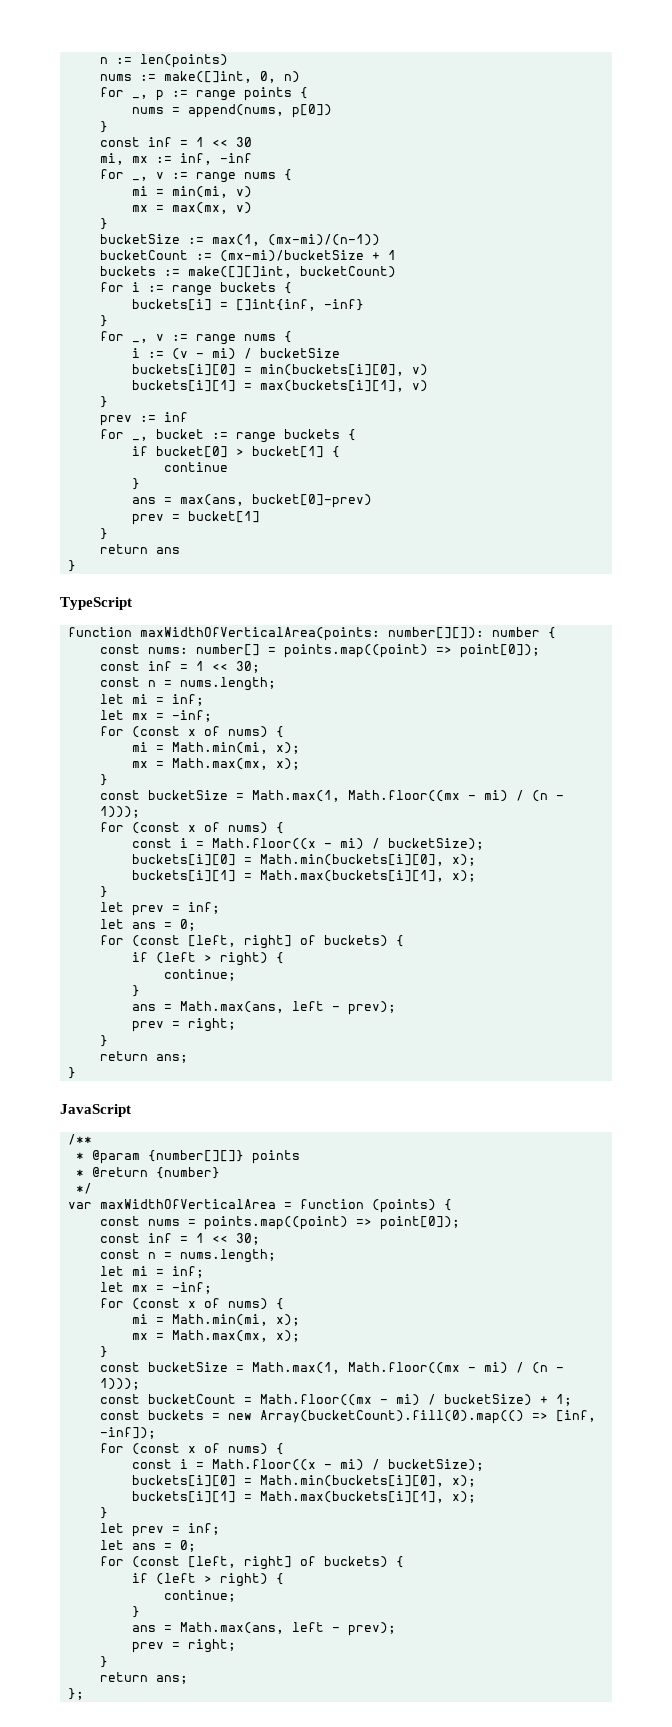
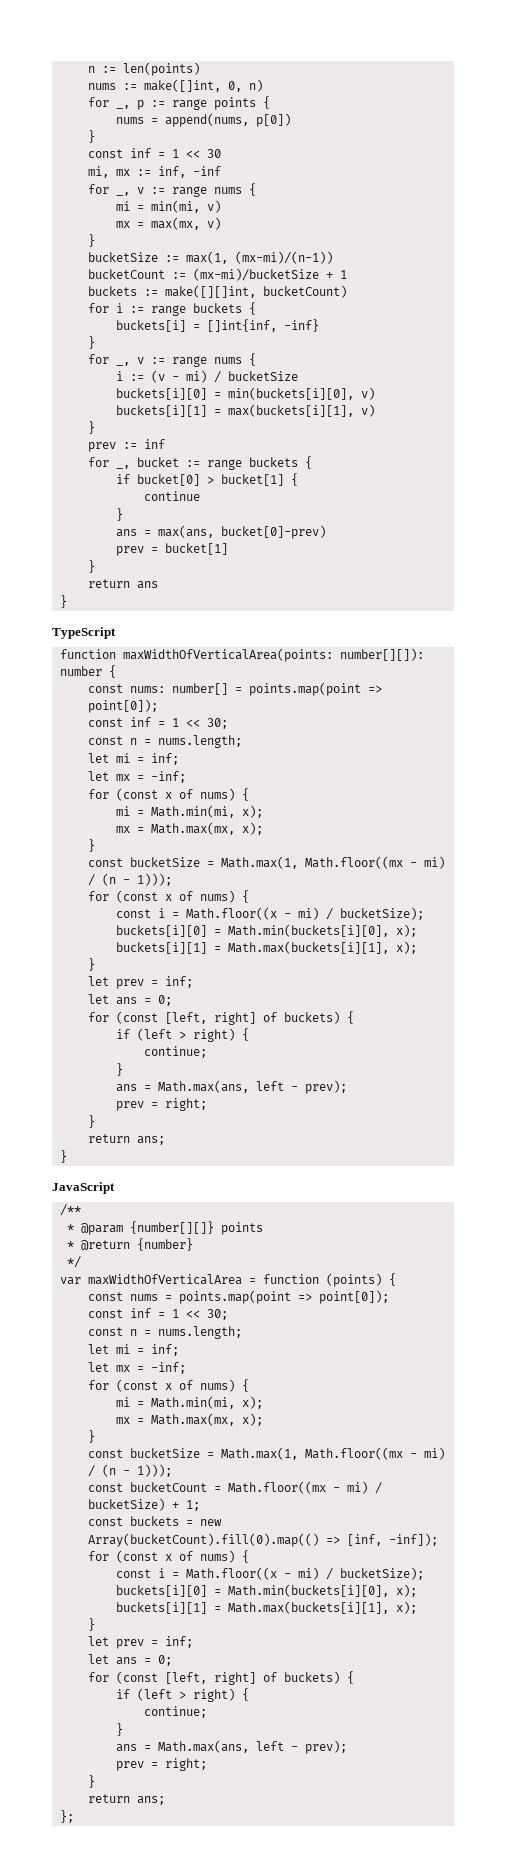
- const nums: number[] = points.map((point) => point[0]);
+ const nums: number[] = points.map(point => point[0]);
- const nums = points.map((point) => point[0]);
+ const nums = points.map(point => point[0]);

